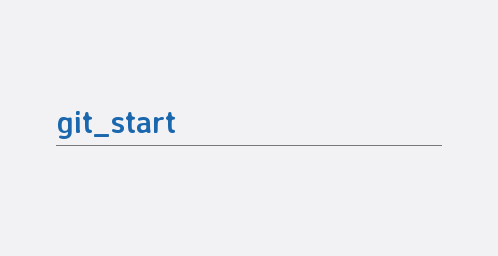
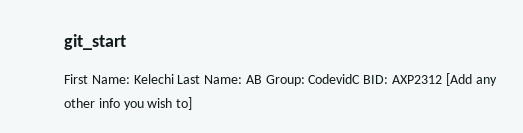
+ First Name: Kelechi Last Name: AB Group: CodevidC BID: AXP2312 [Add any other info you wish to]

